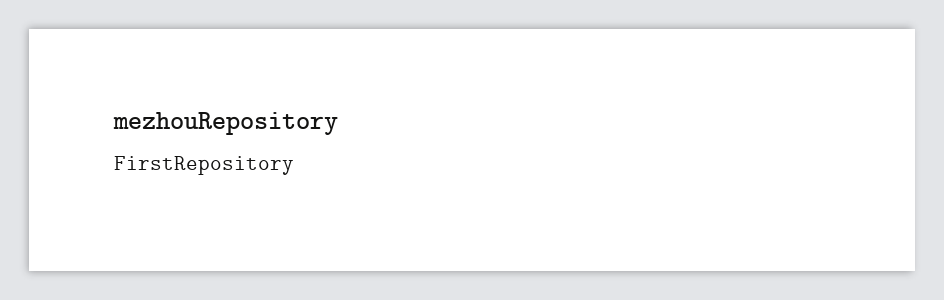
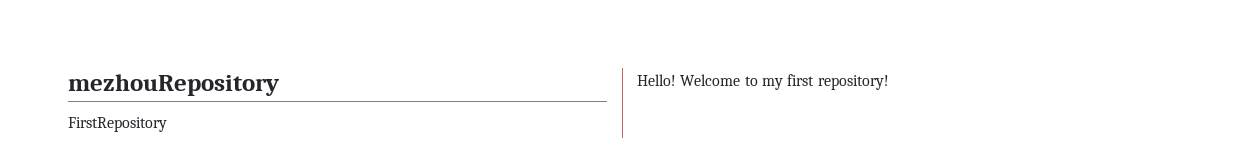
+ Hello! Welcome to my first repository!

